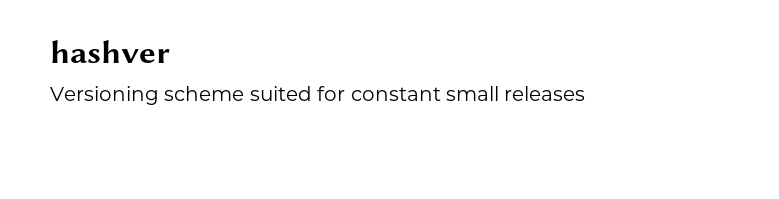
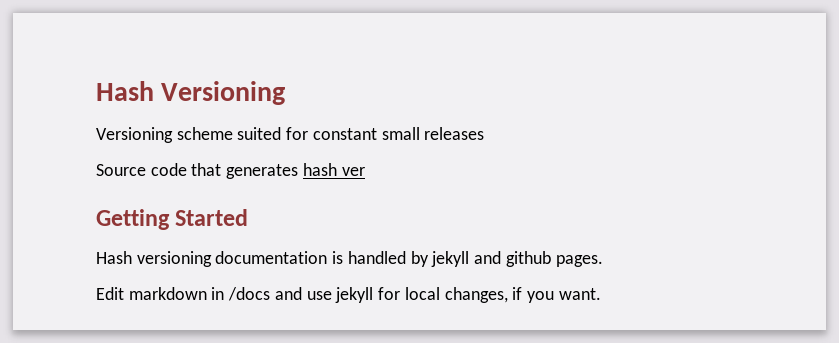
- hashver
+ Hash Versioning
+ Source code that generates hash ver
+ Getting Started
+ Hash versioning documentation is handled by jekyll and github pages.
+ Edit markdown in /docs and use jekyll for local changes, if you want.

